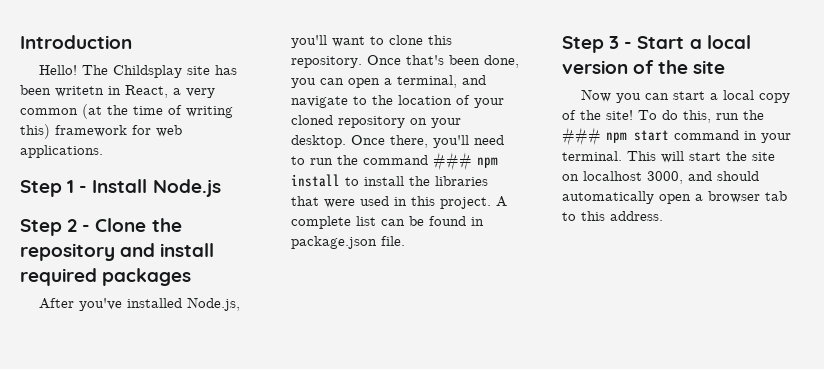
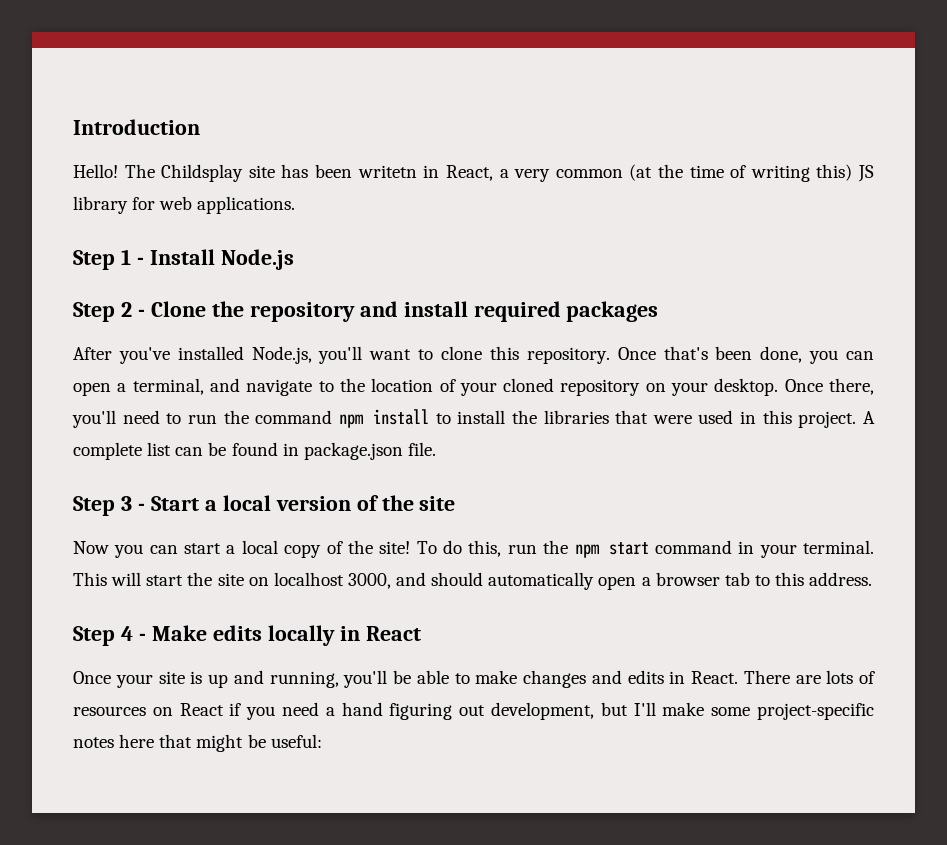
- The Childsplay site has been writetn in React, a very common (at the time of writing this) framework for web applications.
+ The Childsplay site has been writetn in React, a very common (at the time of writing this) JS library for web applications.
- Once there, you'll need to run the command ### npm install to install the libraries that were used in this project.
+ Once there, you'll need to run the command npm install to install the libraries that were used in this project.
- To do this, run the ### npm start command in your terminal.
+ To do this, run the npm start command in your terminal.
+ Step 4 - Make edits locally in React
+ Once your site is up and running, you'll be able to make changes and edits in React. There are lots of resources on React if you need a hand figuring out development, but I'll make some project-specific notes here that might be useful:

